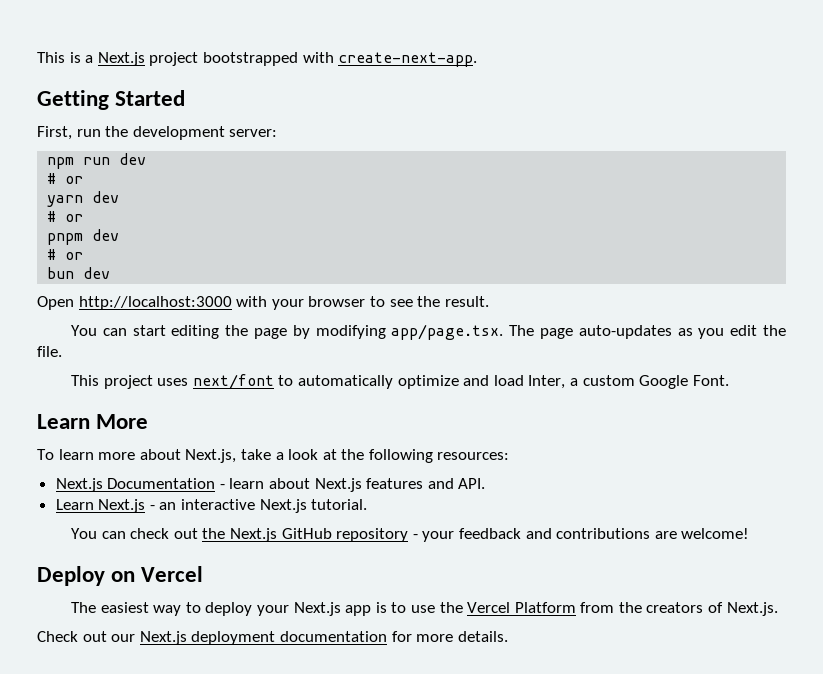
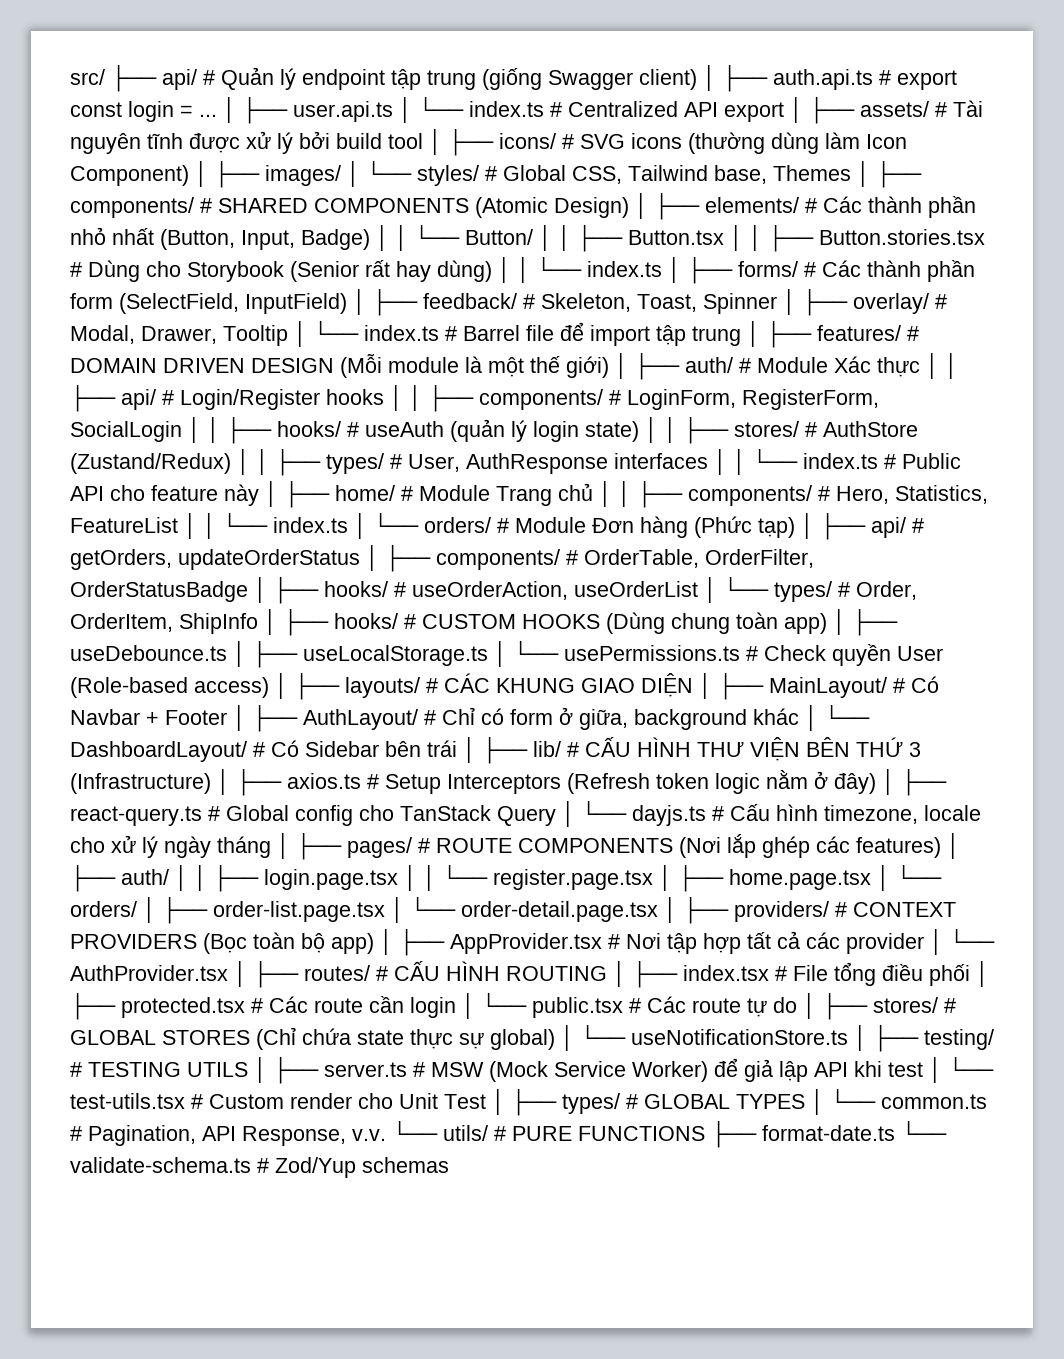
- This is a Next.js project bootstrapped with create-next-app.
- Getting Started
- First, run the development server:
- npm run dev
- # or
- yarn dev
- # or
- pnpm dev
- # or
- bun dev
- Open http://localhost:3000 with your browser to see the result.
- You can start editing the page by modifying app/page.tsx. The page auto-updates as you edit the file.
- This project uses next/font to automatically optimize and load Inter, a custom Google Font.
- Learn More
- To learn more about Next.js, take a look at the following resources:
- Next.js Documentation - learn about Next.js features and API.
- Learn Next.js - an interactive Next.js tutorial.
- You can check out the Next.js GitHub repository - your feedback and contributions are welcome!
- Deploy on Vercel
- The easiest way to deploy your Next.js app is to use the Vercel Platform from the creators of Next.js.
- Check out our Next.js deployment documentation for more details.
+ src/ ├── api/ # Quản lý endpoint tập trung (giống Swagger client) │ ├── auth.api.ts # export const login = ... │ ├── user.api.ts │ └── index.ts # Centralized API export │ ├── assets/ # Tài nguyên tĩnh được xử lý bởi build tool │ ├── icons/ # SVG icons (thường dùng làm Icon Component) │ ├── images/ │ └── styles/ # Global CSS, Tailwind base, Themes │ ├── components/ # SHARED COMPONENTS (Atomic Design) │ ├── elements/ # Các thành phần nhỏ nhất (Button, Input, Badge) │ │ └── Button/ │ │ ├── Button.tsx │ │ ├── Button.stories.tsx # Dùng cho Storybook (Senior rất hay dùng) │ │ └── index.ts │ ├── forms/ # Các thành phần form (SelectField, InputField) │ ├── feedback/ # Skeleton, Toast, Spinner │ ├── overlay/ # Modal, Drawer, Tooltip │ └── index.ts # Barrel file để import tập trung │ ├── features/ # DOMAIN DRIVEN DESIGN (Mỗi module là một thế giới) │ ├── auth/ # Module Xác thực │ │ ├── api/ # Login/Register hooks │ │ ├── components/ # LoginForm, RegisterForm, SocialLogin │ │ ├── hooks/ # useAuth (quản lý login state) │ │ ├── stores/ # AuthStore (Zustand/Redux) │ │ ├── types/ # User, AuthResponse interfaces │ │ └── index.ts # Public API cho feature này │ ├── home/ # Module Trang chủ │ │ ├── components/ # Hero, Statistics, FeatureList │ │ └── index.ts │ └── orders/ # Module Đơn hàng (Phức tạp) │ ├── api/ # getOrders, updateOrderStatus │ ├── components/ # OrderTable, OrderFilter, OrderStatusBadge │ ├── hooks/ # useOrderAction, useOrderList │ └── types/ # Order, OrderItem, ShipInfo │ ├── hooks/ # CUSTOM HOOKS (Dùng chung toàn app) │ ├── useDebounce.ts │ ├── useLocalStorage.ts │ └── usePermissions.ts # Check quyền User (Role-based access) │ ├── layouts/ # CÁC KHUNG GIAO DIỆN │ ├── MainLayout/ # Có Navbar + Footer │ ├── AuthLayout/ # Chỉ có form ở giữa, background khác │ └── DashboardLayout/ # Có Sidebar bên trái │ ├── lib/ # CẤU HÌNH THƯ VIỆN BÊN THỨ 3 (Infrastructure) │ ├── axios.ts # Setup Interceptors (Refresh token logic nằm ở đây) │ ├── react-query.ts # Global config cho TanStack Query │ └── dayjs.ts # Cấu hình timezone, locale cho xử lý ngày tháng │ ├── pages/ # ROUTE COMPONENTS (Nơi lắp ghép các features) │ ├── auth/ │ │ ├── login.page.tsx │ │ └── register.page.tsx │ ├── home.page.tsx │ └── orders/ │ ├── order-list.page.tsx │ └── order-detail.page.tsx │ ├── providers/ # CONTEXT PROVIDERS (Bọc toàn bộ app) │ ├── AppProvider.tsx # Nơi tập hợp tất cả các provider │ └── AuthProvider.tsx │ ├── routes/ # CẤU HÌNH ROUTING │ ├── index.tsx # File tổng điều phối │ ├── protected.tsx # Các route cần login │ └── public.tsx # Các route tự do │ ├── stores/ # GLOBAL STORES (Chỉ chứa state thực sự global) │ └── useNotificationStore.ts │ ├── testing/ # TESTING UTILS │ ├── server.ts # MSW (Mock Service Worker) để giả lập API khi test │ └── test-utils.tsx # Custom render cho Unit Test │ ├── types/ # GLOBAL TYPES │ └── common.ts # Pagination, API Response, v.v. └── utils/ # PURE FUNCTIONS ├── format-date.ts └── validate-schema.ts # Zod/Yup schemas

